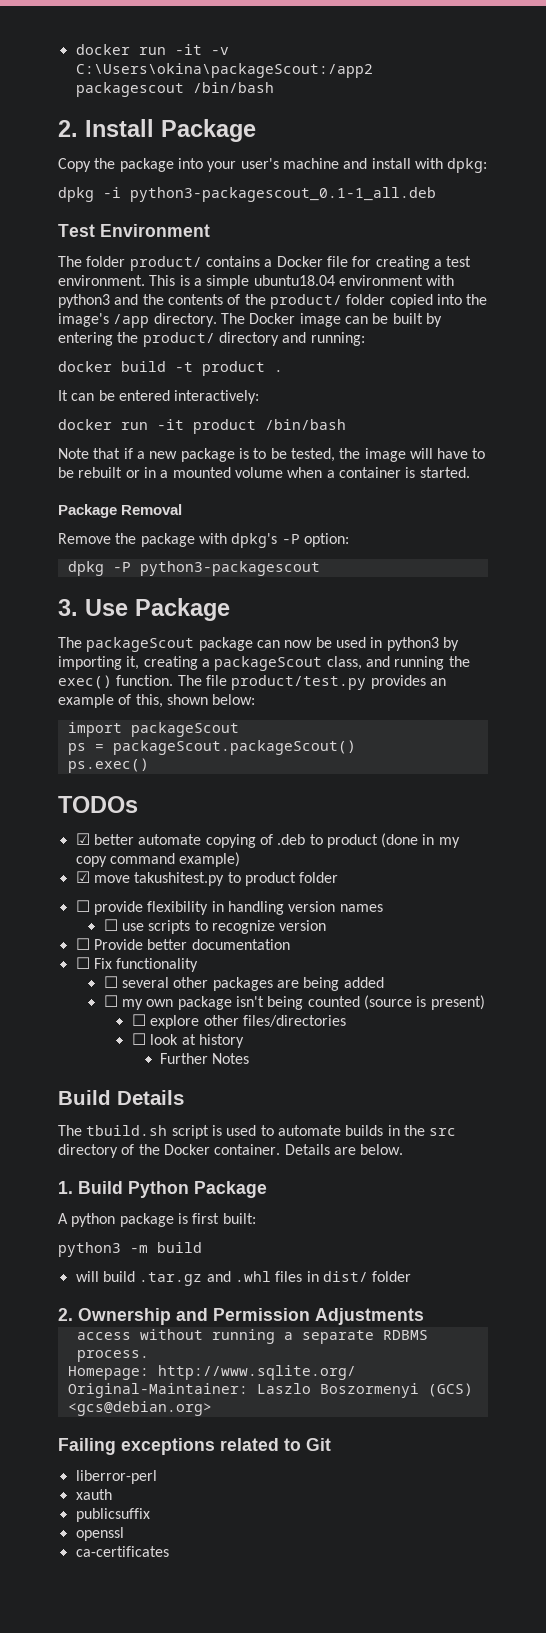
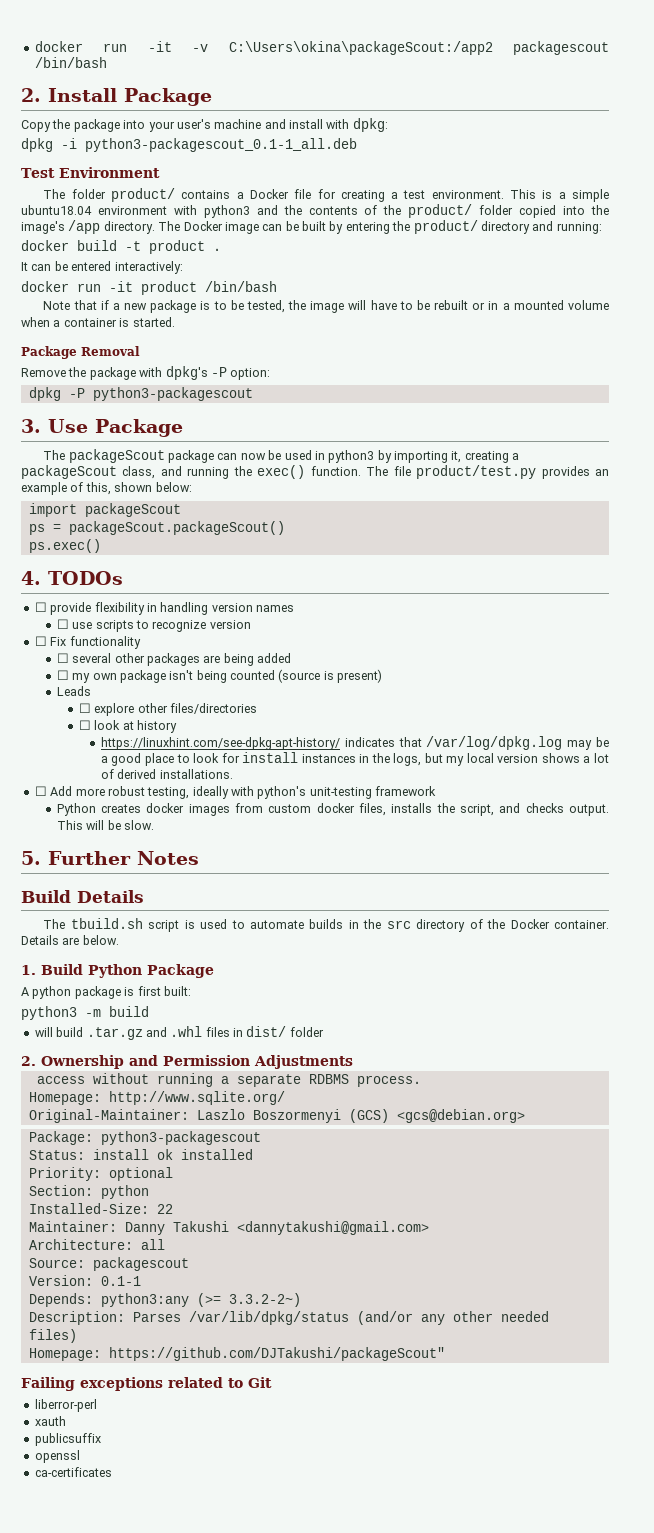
- TODOs
+ 4. TODOs
- ☑ better automate copying of .deb to product (done in my copy command example)
- ☑ move takushitest.py to product folder
- ☐ Provide better documentation
+ Leads
- Further Notes
+ https://linuxhint.com/see-dpkg-apt-history/ indicates that /var/log/dpkg.log may be a good place to look for install instances in the logs, but my local version shows a lot of derived installations.
+ ☐ Add more robust testing, ideally with python's unit-testing framework
+ Python creates docker images from custom docker files, installs the script, and checks output. This will be slow.
+ 5. Further Notes
+ Package: python3-packagescout
+ Status: install ok installed
+ Priority: optional
+ Section: python
+ Installed-Size: 22
+ Maintainer: Danny Takushi <dannytakushi@gmail.com>
+ Architecture: all
+ Source: packagescout
+ Version: 0.1-1
+ Depends: python3:any (>= 3.3.2-2~)
+ Description: Parses /var/lib/dpkg/status (and/or any other needed files)
+ Homepage: https://github.com/DJTakushi/packageScout"

